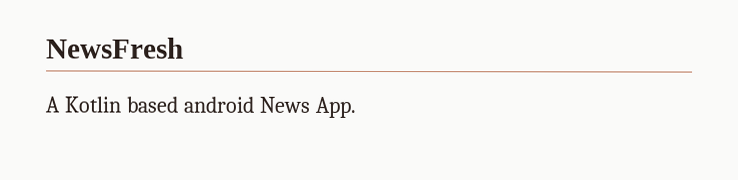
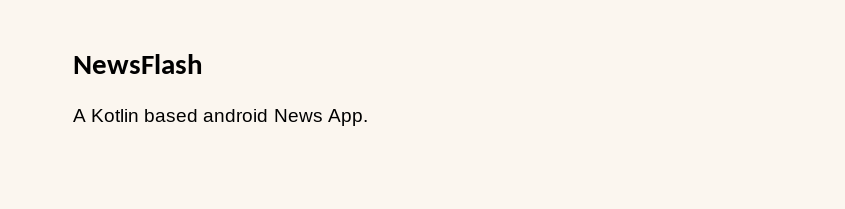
- NewsFresh
+ NewsFlash

